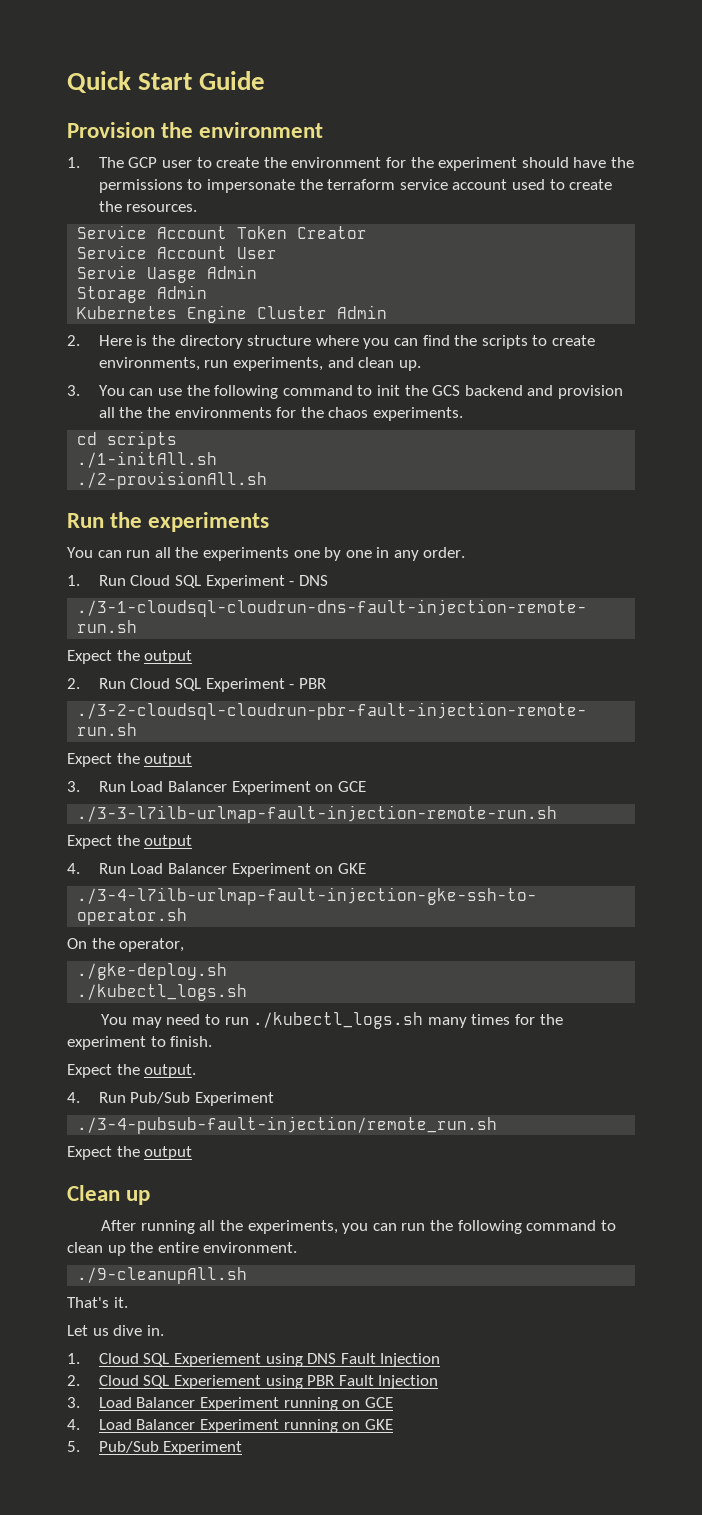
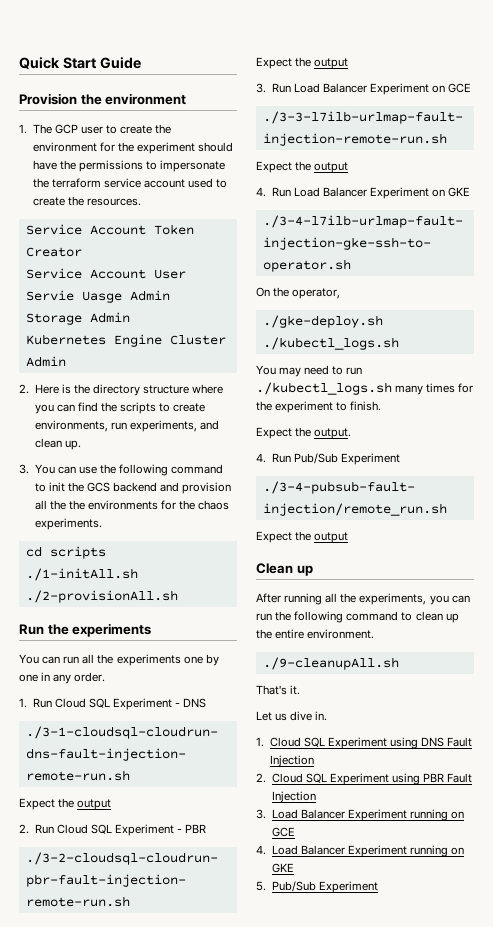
- 1. Cloud SQL Experiement using DNS Fault Injection
+ 1. Cloud SQL Experiment using DNS Fault Injection
- 2. Cloud SQL Experiement using PBR Fault Injection
+ 2. Cloud SQL Experiment using PBR Fault Injection

